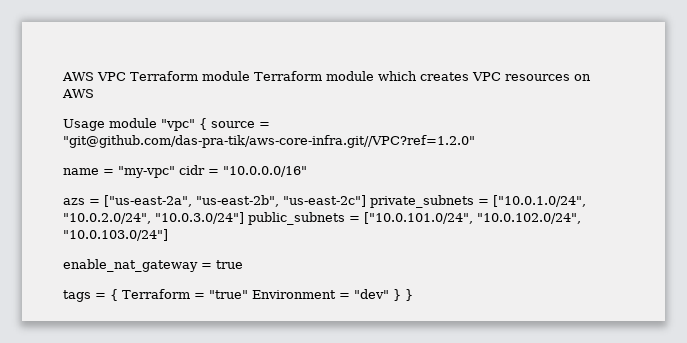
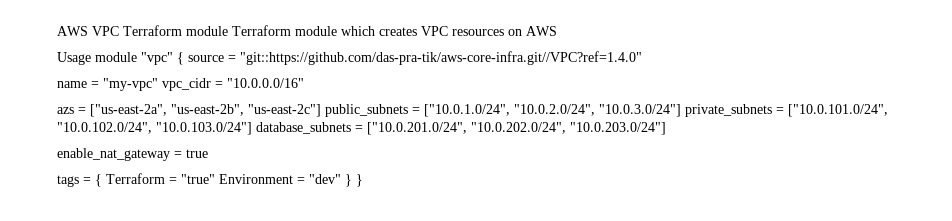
- Usage module "vpc" { source = "git@github.com/das-pra-tik/aws-core-infra.git//VPC?ref=1.2.0"
+ Usage module "vpc" { source = "git::https://github.com/das-pra-tik/aws-core-infra.git//VPC?ref=1.4.0"
- name = "my-vpc" cidr = "10.0.0.0/16"
+ name = "my-vpc" vpc_cidr = "10.0.0.0/16"
- azs = ["us-east-2a", "us-east-2b", "us-east-2c"] private_subnets = ["10.0.1.0/24", "10.0.2.0/24", "10.0.3.0/24"] public_subnets = ["10.0.101.0/24", "10.0.102.0/24", "10.0.103.0/24"]
+ azs = ["us-east-2a", "us-east-2b", "us-east-2c"] public_subnets = ["10.0.1.0/24", "10.0.2.0/24", "10.0.3.0/24"] private_subnets = ["10.0.101.0/24", "10.0.102.0/24", "10.0.103.0/24"] database_subnets = ["10.0.201.0/24", "10.0.202.0/24", "10.0.203.0/24"]

